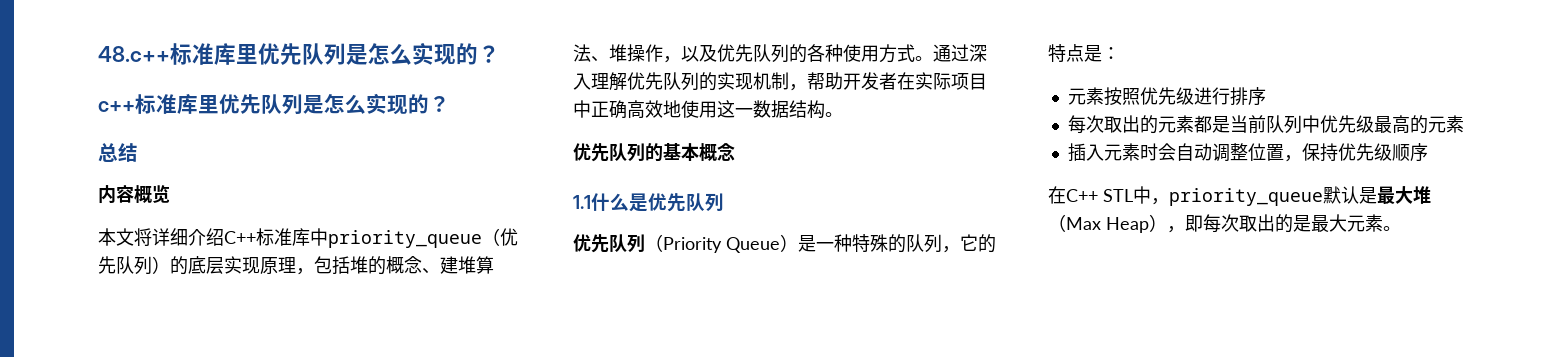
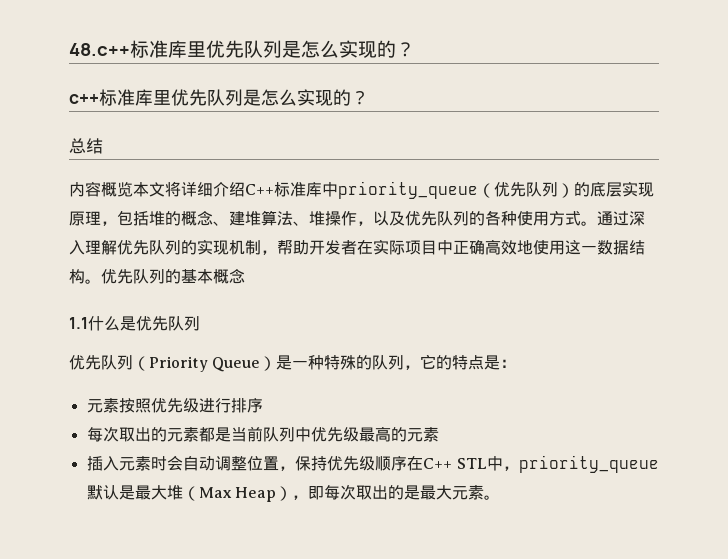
- 内容概览
- 本文将详细介绍C++标准库中priority_queue（优先队列）的底层实现原理，包括堆的概念、建堆算法、堆操作，以及优先队列的各种使用方式。
+ 内容概览本文将详细介绍C++标准库中priority_queue（优先队列）的底层实现原理，包括堆的概念、建堆算法、堆操作，以及优先队列的各种使用方式。
- 通过深入理解优先队列的实现机制，帮助开发者在实际项目中正确高效地使用这一数据结构。
- 优先队列的基本概念
+ 通过深入理解优先队列的实现机制，帮助开发者在实际项目中正确高效地使用这一数据结构。优先队列的基本概念
- 插入元素时会自动调整位置，保持优先级顺序
- 在C++ STL中，priority_queue默认是最大堆（Max Heap），即每次取出的是最大元素。
+ 插入元素时会自动调整位置，保持优先级顺序在C++ STL中，priority_queue默认是最大堆（Max Heap），即每次取出的是最大元素。

